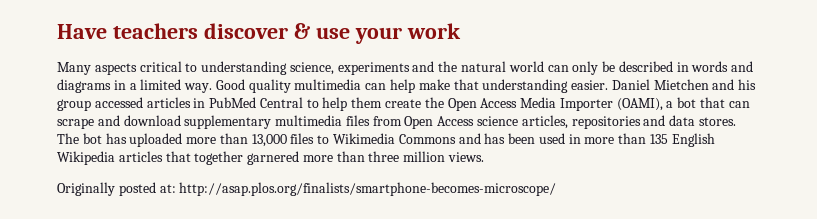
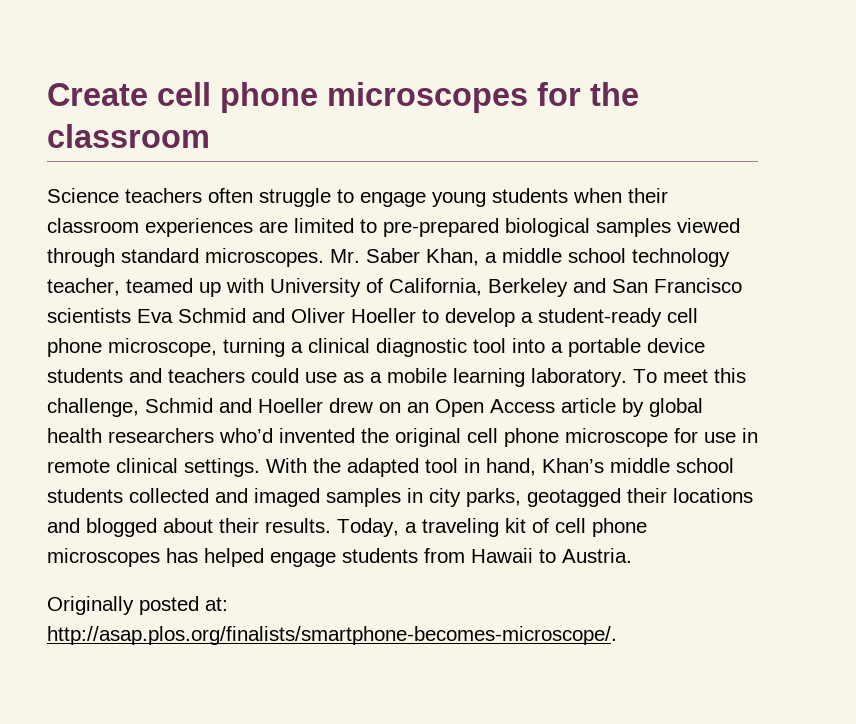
- Have teachers discover & use your work
- Many aspects critical to understanding science, experiments and the natural world can only be described in words and diagrams in a limited way. Good quality multimedia can help make that understanding easier. Daniel Mietchen and his group accessed articles in PubMed Central to help them create the Open Access Media Importer (OAMI), a bot that can scrape and download supplementary multimedia files from Open Access science articles, repositories and data stores. The bot has uploaded more than 13,000 files to Wikimedia Commons and has been used in more than 135 English Wikipedia articles that together garnered more than three million views.
+ Create cell phone microscopes for the classroom
+ Science teachers often struggle to engage young students when their classroom experiences are limited to pre-prepared biological samples viewed through standard microscopes. Mr. Saber Khan, a middle school technology teacher, teamed up with University of California, Berkeley and San Francisco scientists Eva Schmid and Oliver Hoeller to develop a student-ready cell phone microscope, turning a clinical diagnostic tool into a portable device students and teachers could use as a mobile learning laboratory. To meet this challenge, Schmid and Hoeller drew on an Open Access article by global health researchers who’d invented the original cell phone microscope for use in remote clinical settings. With the adapted tool in hand, Khan’s middle school students collected and imaged samples in city parks, geotagged their locations and blogged about their results. Today, a traveling kit of cell phone microscopes has helped engage students from Hawaii to Austria.
- Originally posted at: http://asap.plos.org/finalists/smartphone-becomes-microscope/
+ Originally posted at: http://asap.plos.org/finalists/smartphone-becomes-microscope/.

